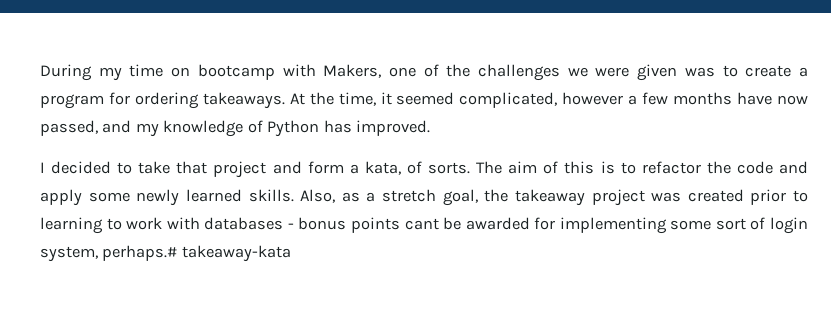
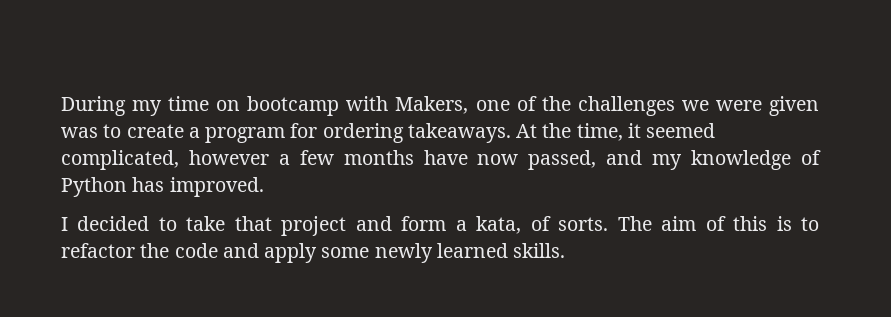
- Also, as a stretch goal, the takeaway project was created prior to learning to work with databases - bonus points cant be awarded for implementing some sort of login system, perhaps.# takeaway-kata

